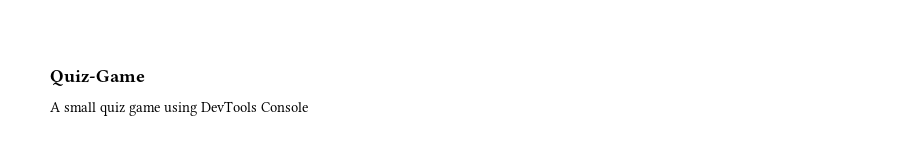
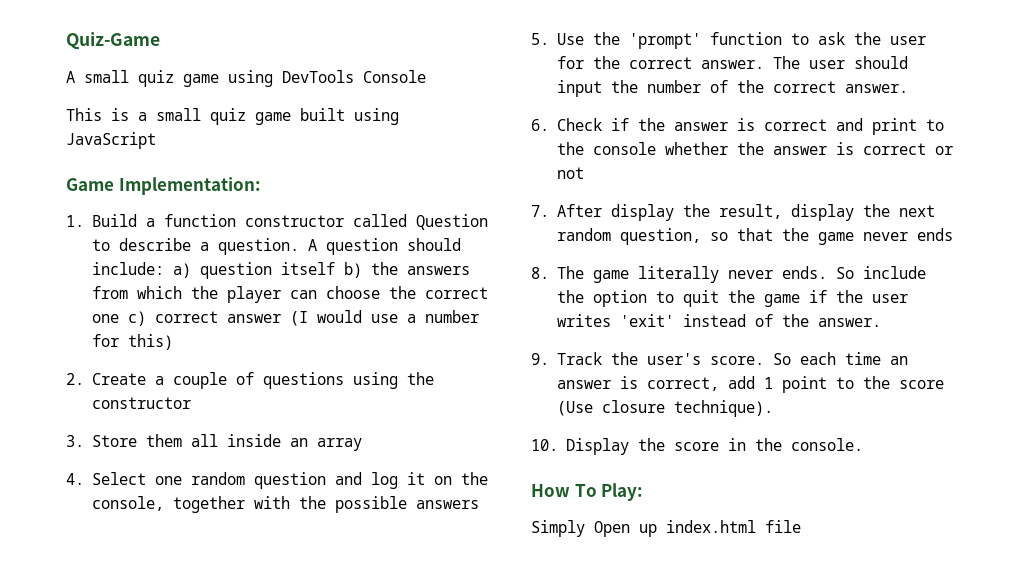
+ This is a small quiz game built using JavaScript
+ Game Implementation:
+ 1. Build a function constructor called Question to describe a question. A question should include: a) question itself b) the answers from which the player can choose the correct one c) correct answer (I would use a number for this)
+ 2. Create a couple of questions using the constructor
+ 3. Store them all inside an array
+ 4. Select one random question and log it on the console, together with the possible answers
+ 5. Use the 'prompt' function to ask the user for the correct answer. The user should input the number of the correct answer.
+ 6. Check if the answer is correct and print to the console whether the answer is correct or not
+ 7. After display the result, display the next random question, so that the game never ends
+ 8. The game literally never ends. So include the option to quit the game if the user writes 'exit' instead of the answer.
+ 9. Track the user's score. So each time an answer is correct, add 1 point to the score (Use closure technique).
+ 10. Display the score in the console.
+ How To Play:
+ Simply Open up index.html file

